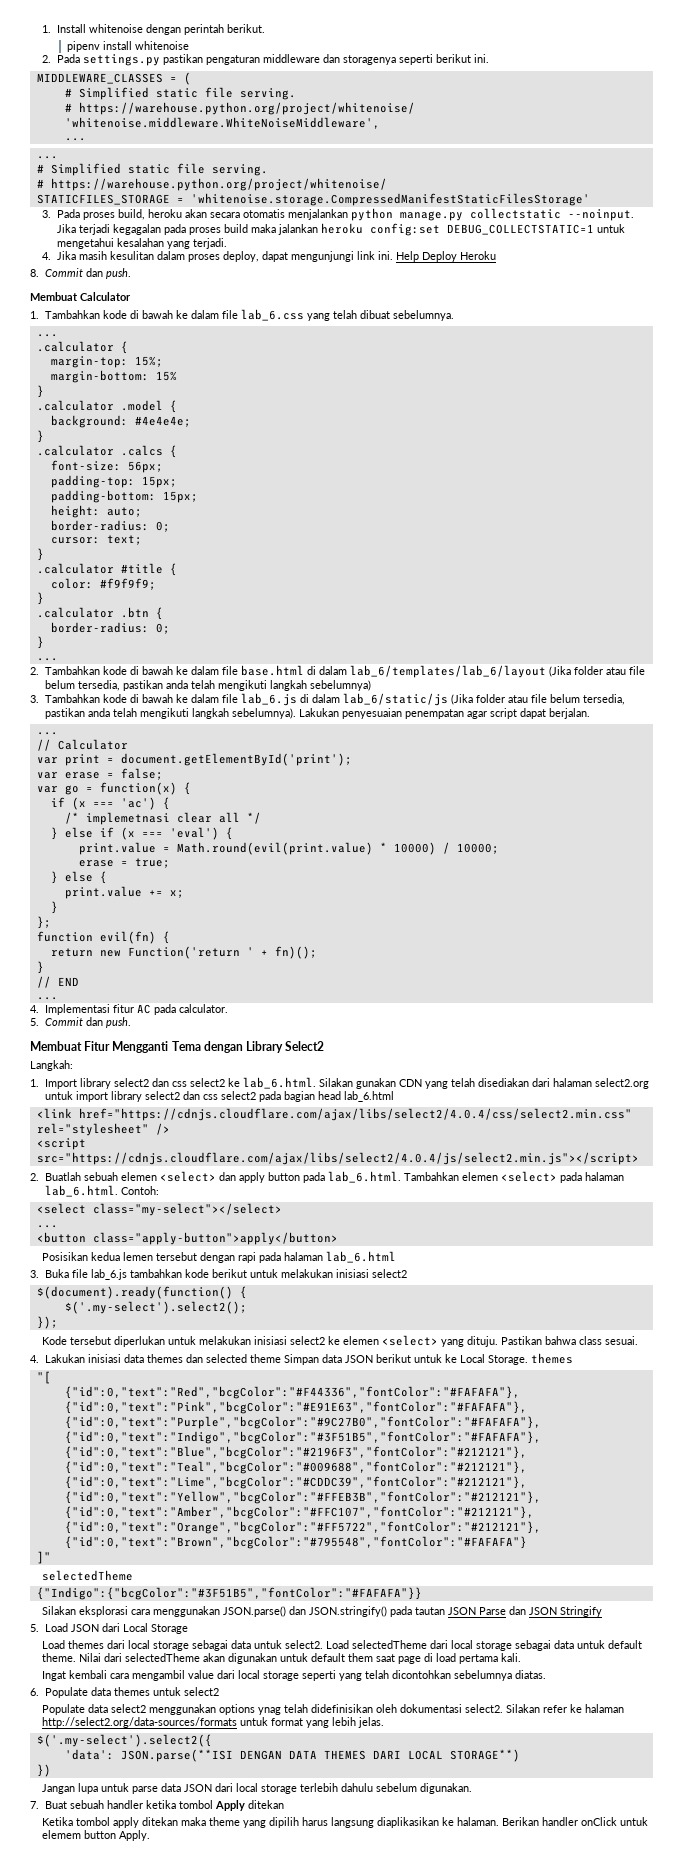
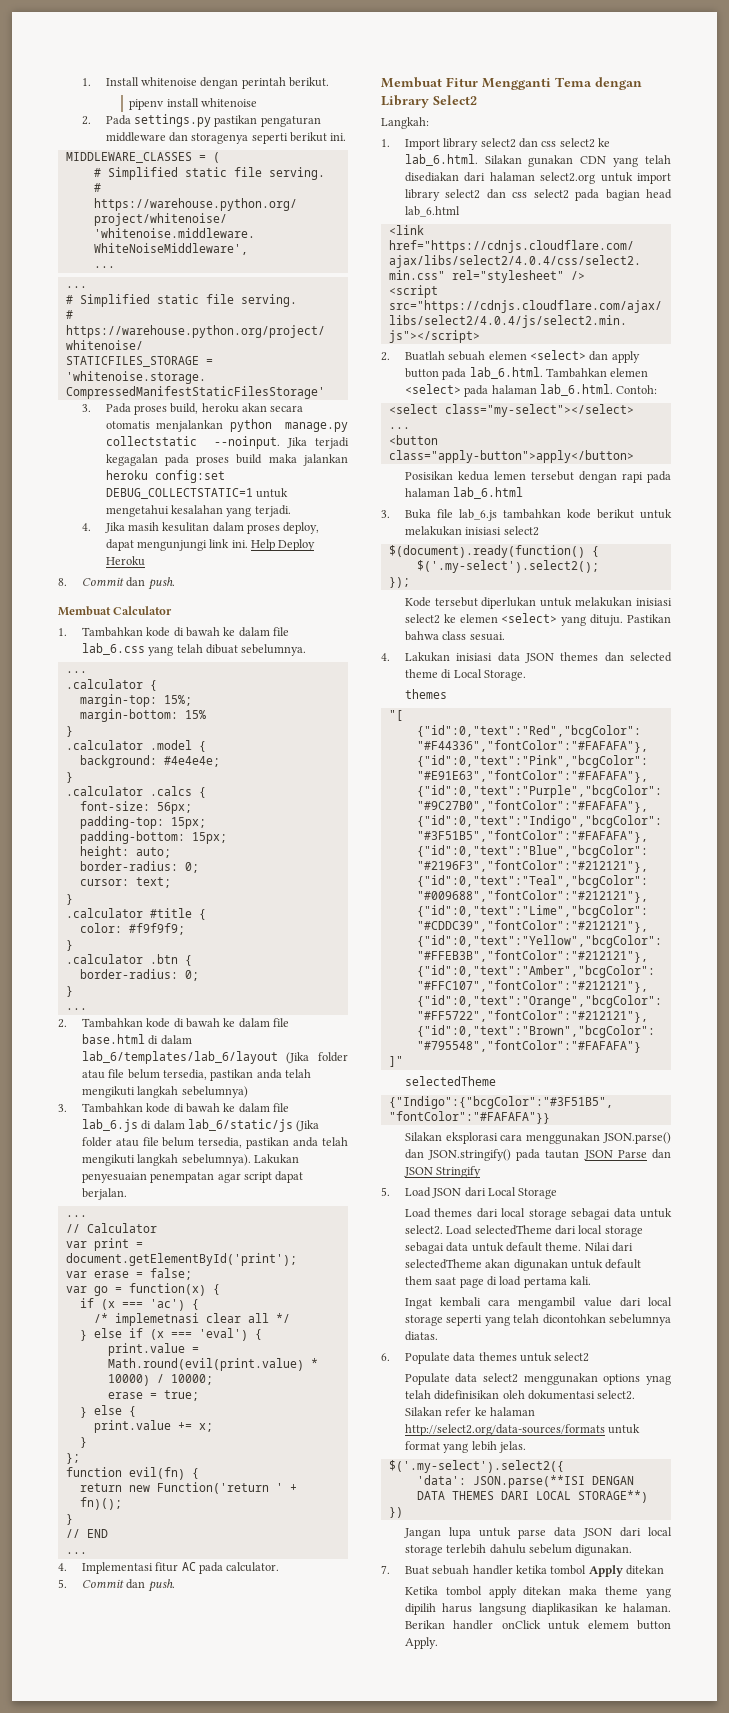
- 4. Lakukan inisiasi data themes dan selected theme Simpan data JSON berikut untuk ke Local Storage. themes
+ 4. Lakukan inisiasi data JSON themes dan selected theme di Local Storage.
+ themes

